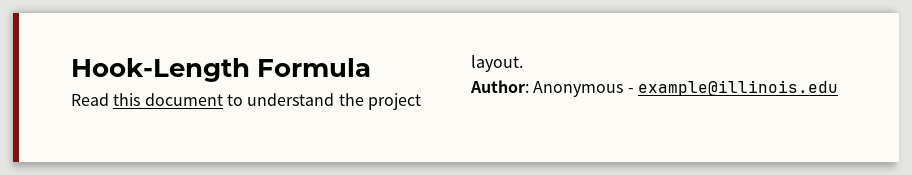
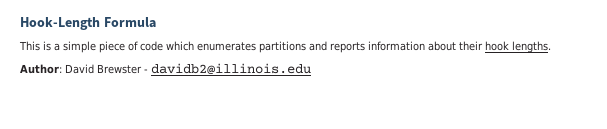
- Read this document to understand the project layout.
- Author: Anonymous - example@illinois.edu
+ This is a simple piece of code which enumerates partitions and reports information about their hook lengths.
+ Author: David Brewster - davidb2@illinois.edu

